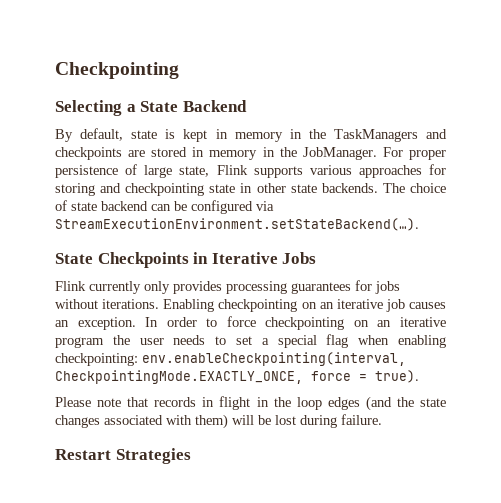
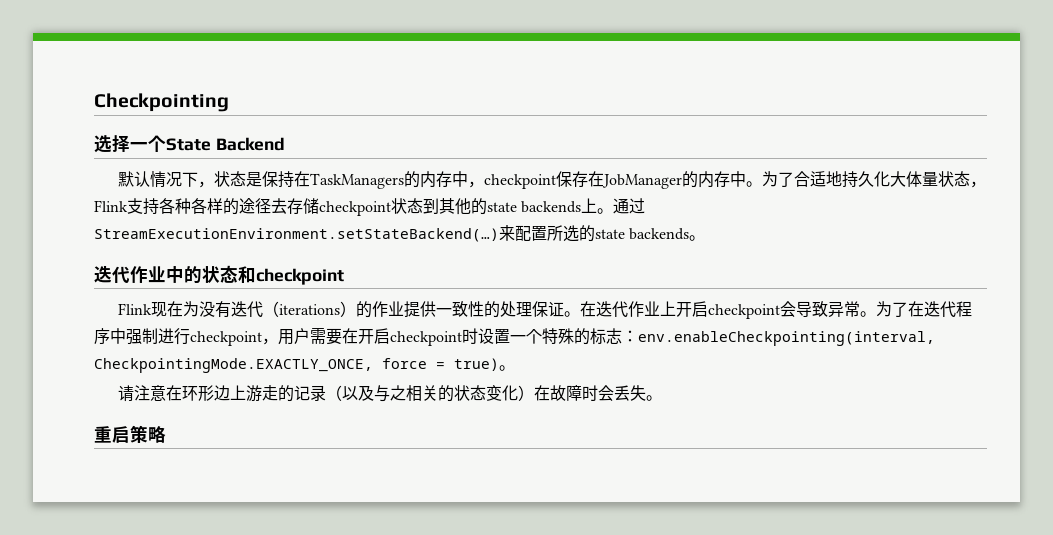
- Selecting a State Backend
+ 选择一个State Backend
- By default, state is kept in memory in the TaskManagers and checkpoints are stored in memory in the JobManager. For proper persistence of large state, Flink supports various approaches for storing and checkpointing state in other state backends. The choice of state backend can be configured via StreamExecutionEnvironment.setStateBackend(…).
- State Checkpoints in Iterative Jobs
- Flink currently only provides processing guarantees for jobs without iterations. Enabling checkpointing on an iterative job causes an exception. In order to force checkpointing on an iterative program the user needs to set a special flag when enabling checkpointing: env.enableCheckpointing(interval, CheckpointingMode.EXACTLY_ONCE, force = true).
- Please note that records in flight in the loop edges (and the state changes associated with them) will be lost during failure.
- Restart Strategies
+ 默认情况下，状态是保持在TaskManagers的内存中，checkpoint保存在JobManager的内存中。为了合适地持久化大体量状态，Flink支持各种各样的途径去存储checkpoint状态到其他的state backends上。通过StreamExecutionEnvironment.setStateBackend(…)来配置所选的state backends。
+ 迭代作业中的状态和checkpoint
+ Flink现在为没有迭代（iterations）的作业提供一致性的处理保证。在迭代作业上开启checkpoint会导致异常。为了在迭代程序中强制进行checkpoint，用户需要在开启checkpoint时设置一个特殊的标志：env.enableCheckpointing(interval, CheckpointingMode.EXACTLY_ONCE, force = true)。
+ 请注意在环形边上游走的记录（以及与之相关的状态变化）在故障时会丢失。
+ 重启策略

